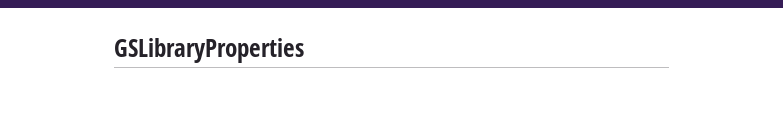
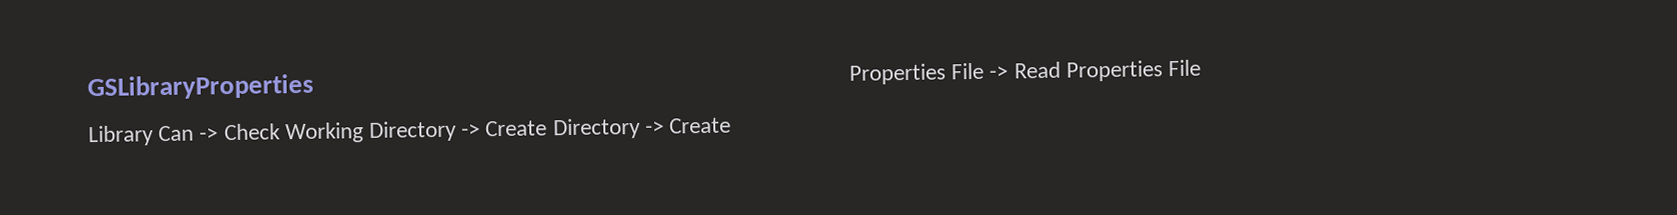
+ Library Can -> Check Working Directory -> Create Directory -> Create Properties File -> Read Properties File

